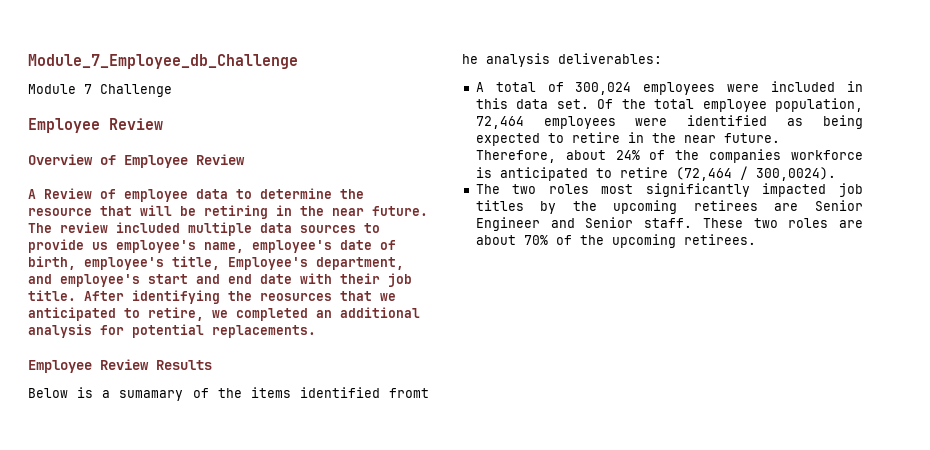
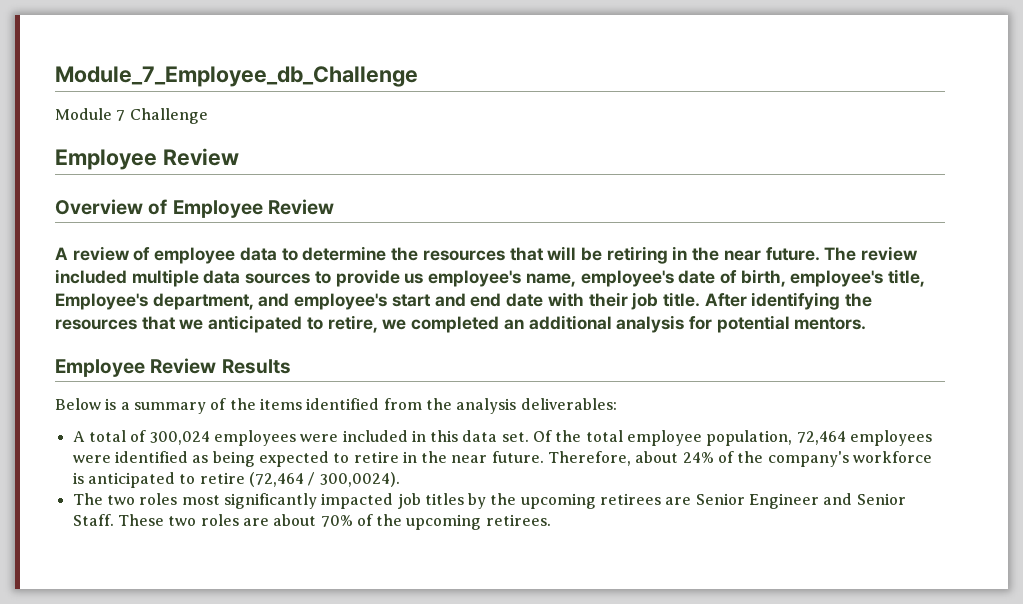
- A Review of employee data to determine the resource that will be retiring in the near future.
+ A review of employee data to determine the resources that will be retiring in the near future.
- After identifying the reosurces that we anticipated to retire, we completed an additional analysis for potential replacements.
+ After identifying the resources that we anticipated to retire, we completed an additional analysis for potential mentors.
- Below is a sumamary of the items identified fromt he analysis deliverables:
+ Below is a summary of the items identified from the analysis deliverables:
- Therefore, about 24% of the companies workforce is anticipated to retire (72,464 / 300,0024).
+ Therefore, about 24% of the company's workforce is anticipated to retire (72,464 / 300,0024).
- The two roles most significantly impacted job titles by the upcoming retirees are Senior Engineer and Senior staff.
+ The two roles most significantly impacted job titles by the upcoming retirees are Senior Engineer and Senior Staff.

